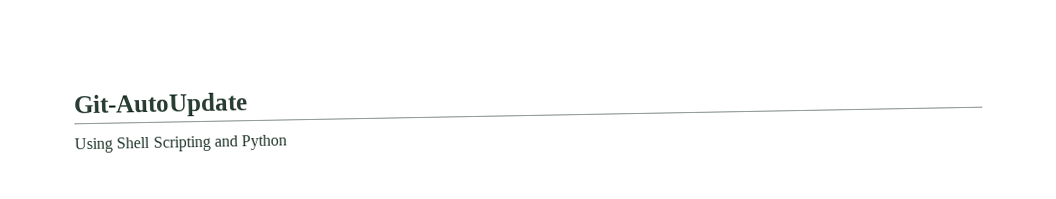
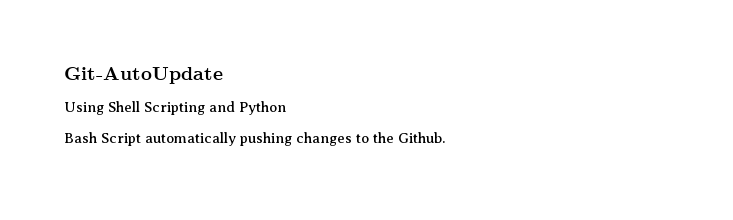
+ Bash Script automatically pushing changes to the Github.

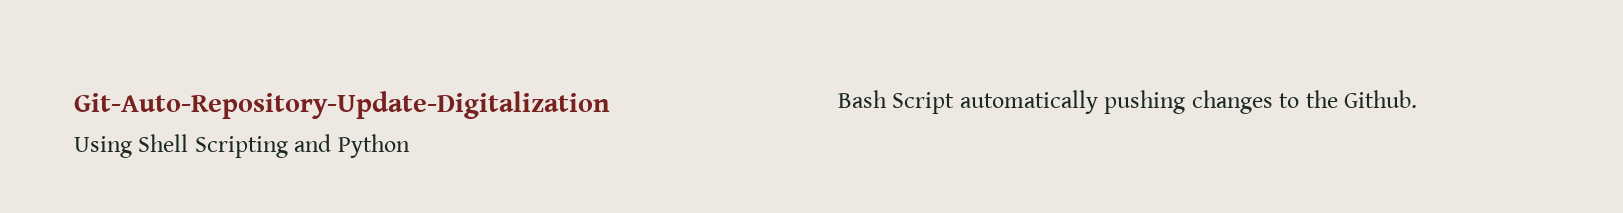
- Git-AutoUpdate
+ Git-Auto-Repository-Update-Digitalization

